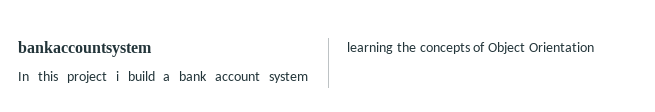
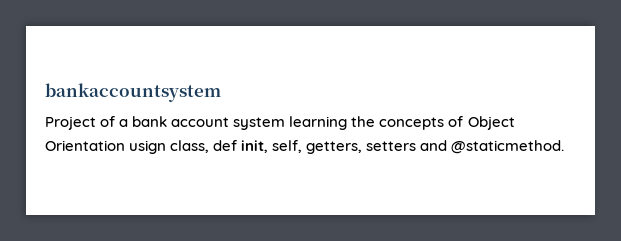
- In this project i build a bank account system learning the concepts of Object Orientation
+ Project of a bank account system learning the concepts of Object Orientation usign class, def init, self, getters, setters and @staticmethod.

